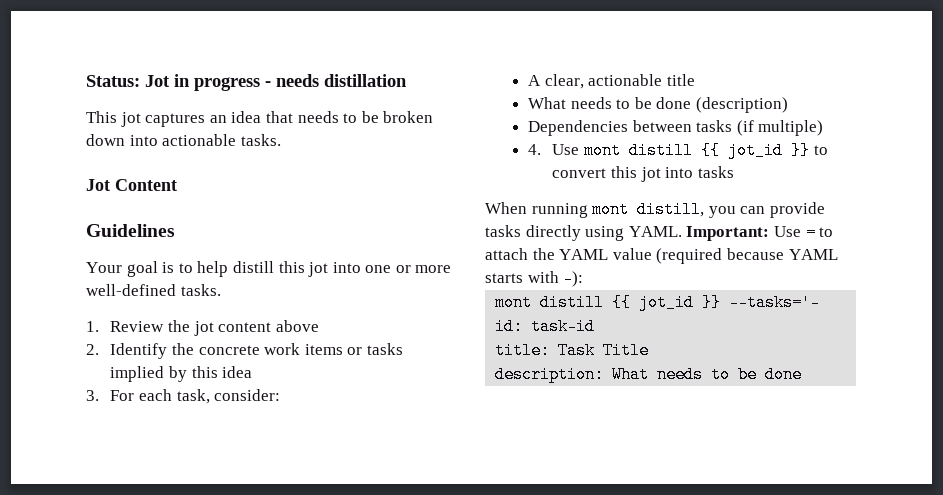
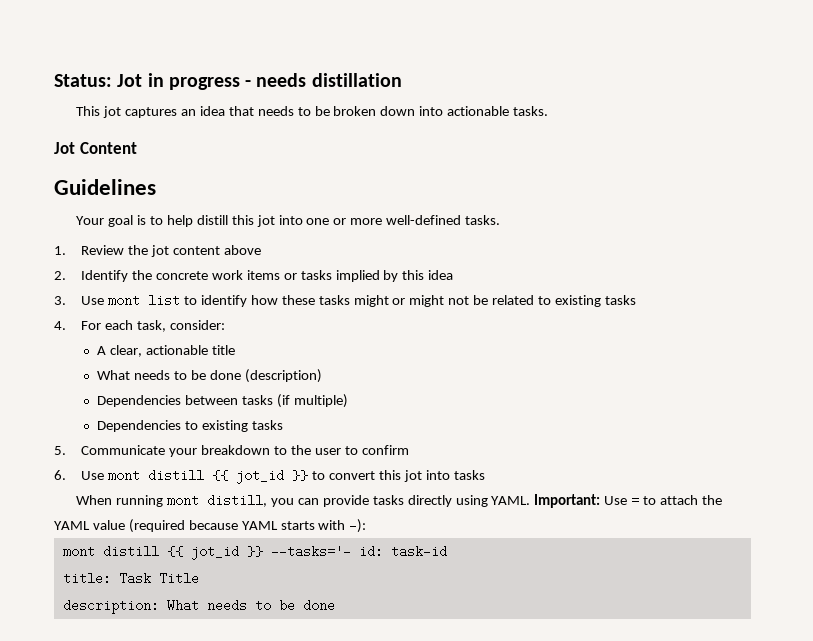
- 3. For each task, consider:
+ 3. Use mont list to identify how these tasks might or might not be related to existing tasks
+ 4. For each task, consider:
- 4. Use mont distill {{ jot_id }} to convert this jot into tasks
+ Dependencies to existing tasks
+ 5. Communicate your breakdown to the user to confirm
+ 6. Use mont distill {{ jot_id }} to convert this jot into tasks

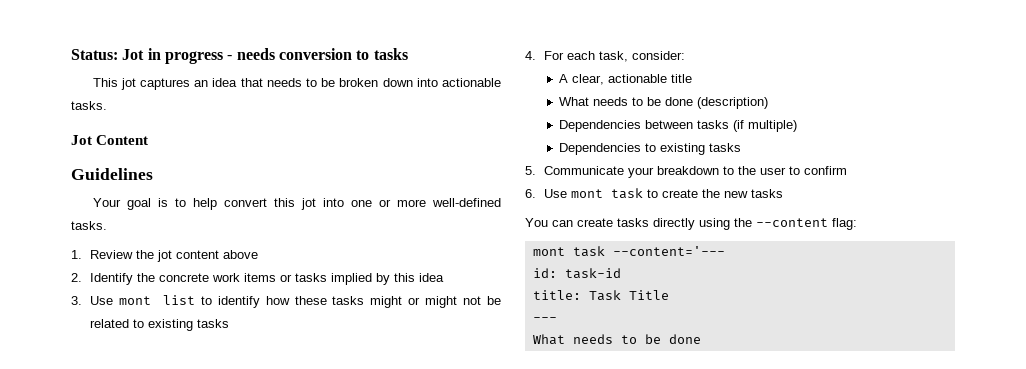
- Status: Jot in progress - needs distillation
+ Status: Jot in progress - needs conversion to tasks
- Your goal is to help distill this jot into one or more well-defined tasks.
+ Your goal is to help convert this jot into one or more well-defined tasks.
- 6. Use mont distill {{ jot_id }} to convert this jot into tasks
- When running mont distill, you can provide tasks directly using YAML. Important: Use = to attach the YAML value (required because YAML starts with -):
- mont distill {{ jot_id }} --tasks='- id: task-id
+ 6. Use mont task to create the new tasks
+ You can create tasks directly using the --content flag:
+ mont task --content='---
+ id: task-id
- description: What needs to be done
+ ---
+ What needs to be done

